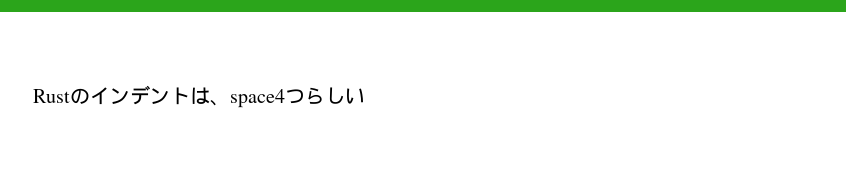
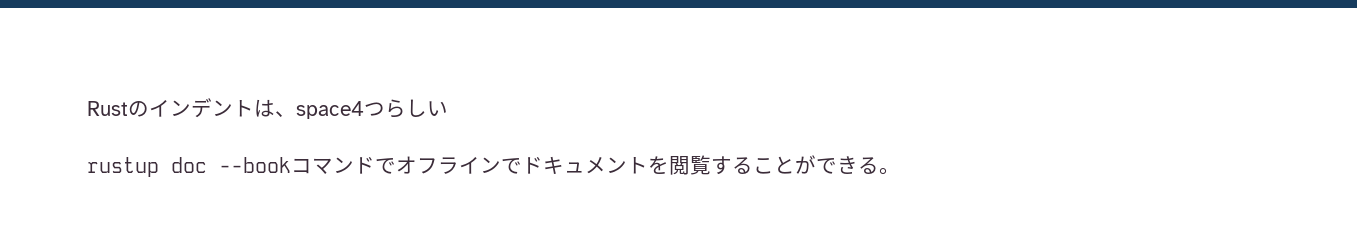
+ rustup doc --bookコマンドでオフラインでドキュメントを閲覧することができる。

